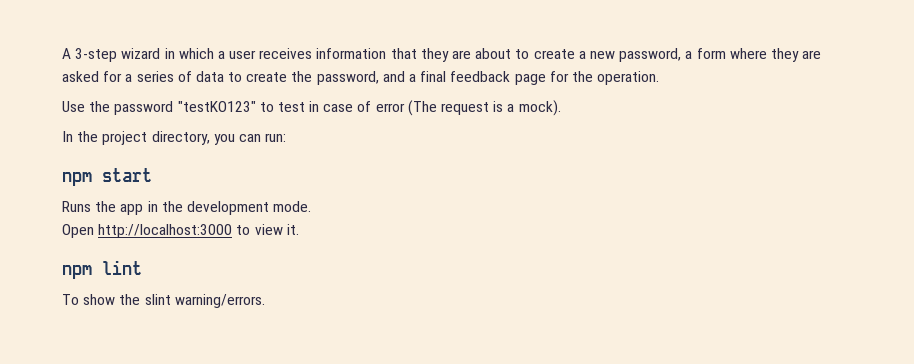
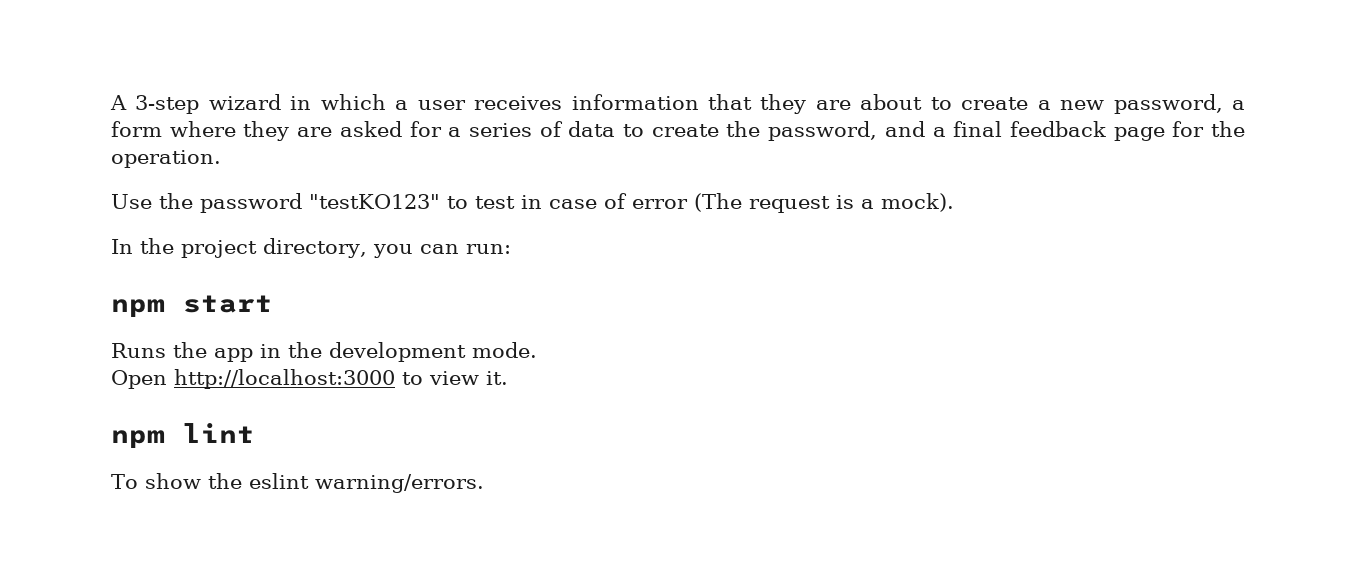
- To show the slint warning/errors.
+ To show the eslint warning/errors.

